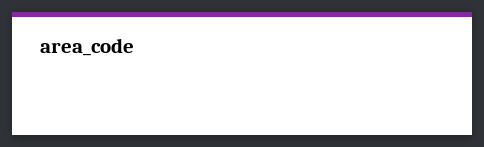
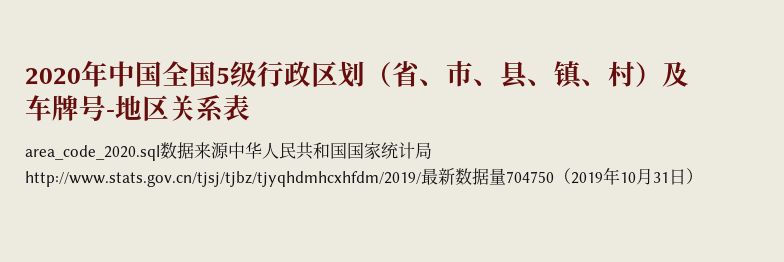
- area_code
+ 2020年中国全国5级行政区划（省、市、县、镇、村）及车牌号-地区关系表
+ area_code_2020.sql数据来源中华人民共和国国家统计局http://www.stats.gov.cn/tjsj/tjbz/tjyqhdmhcxhfdm/2019/最新数据量704750（2019年10月31日）

